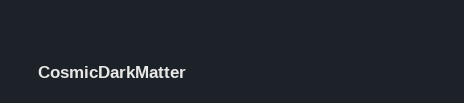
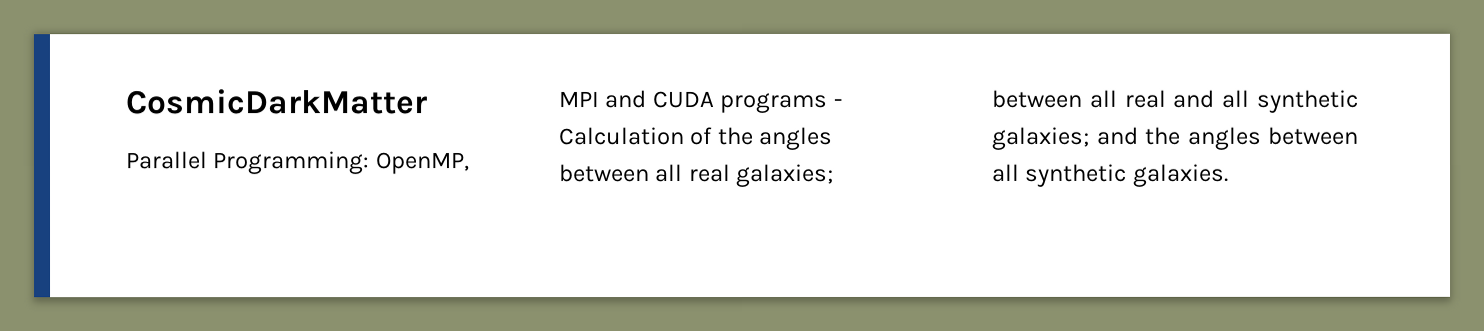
+ Parallel Programming: OpenMP, MPI and CUDA programs - Calculation of the angles between all real galaxies; between all real and all synthetic galaxies; and the angles between all synthetic galaxies.

